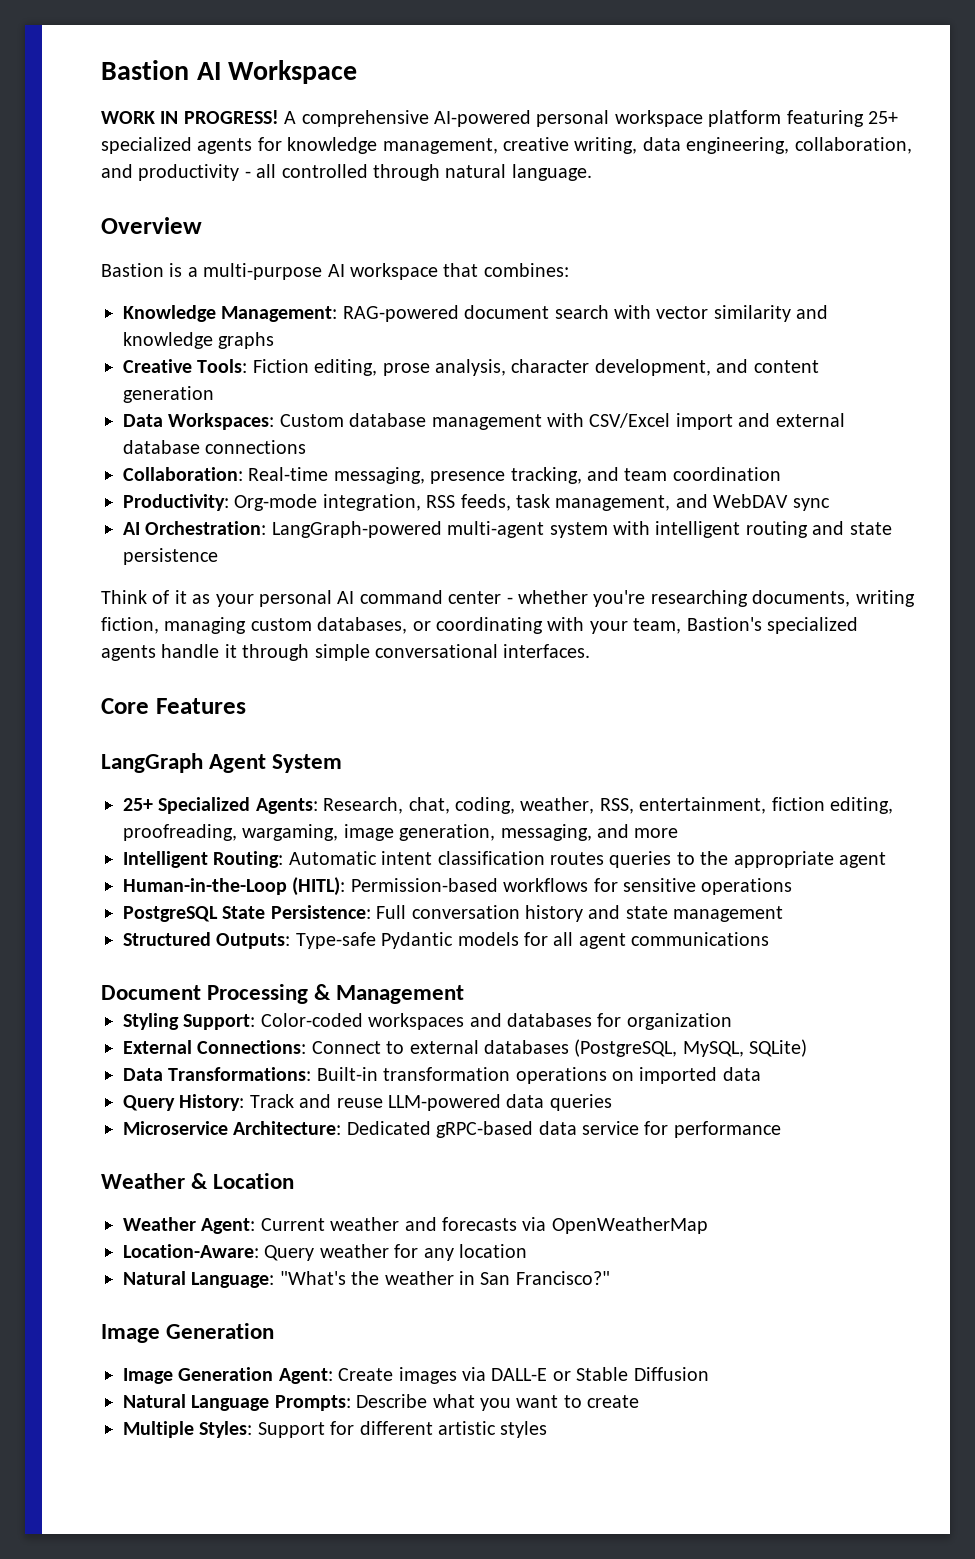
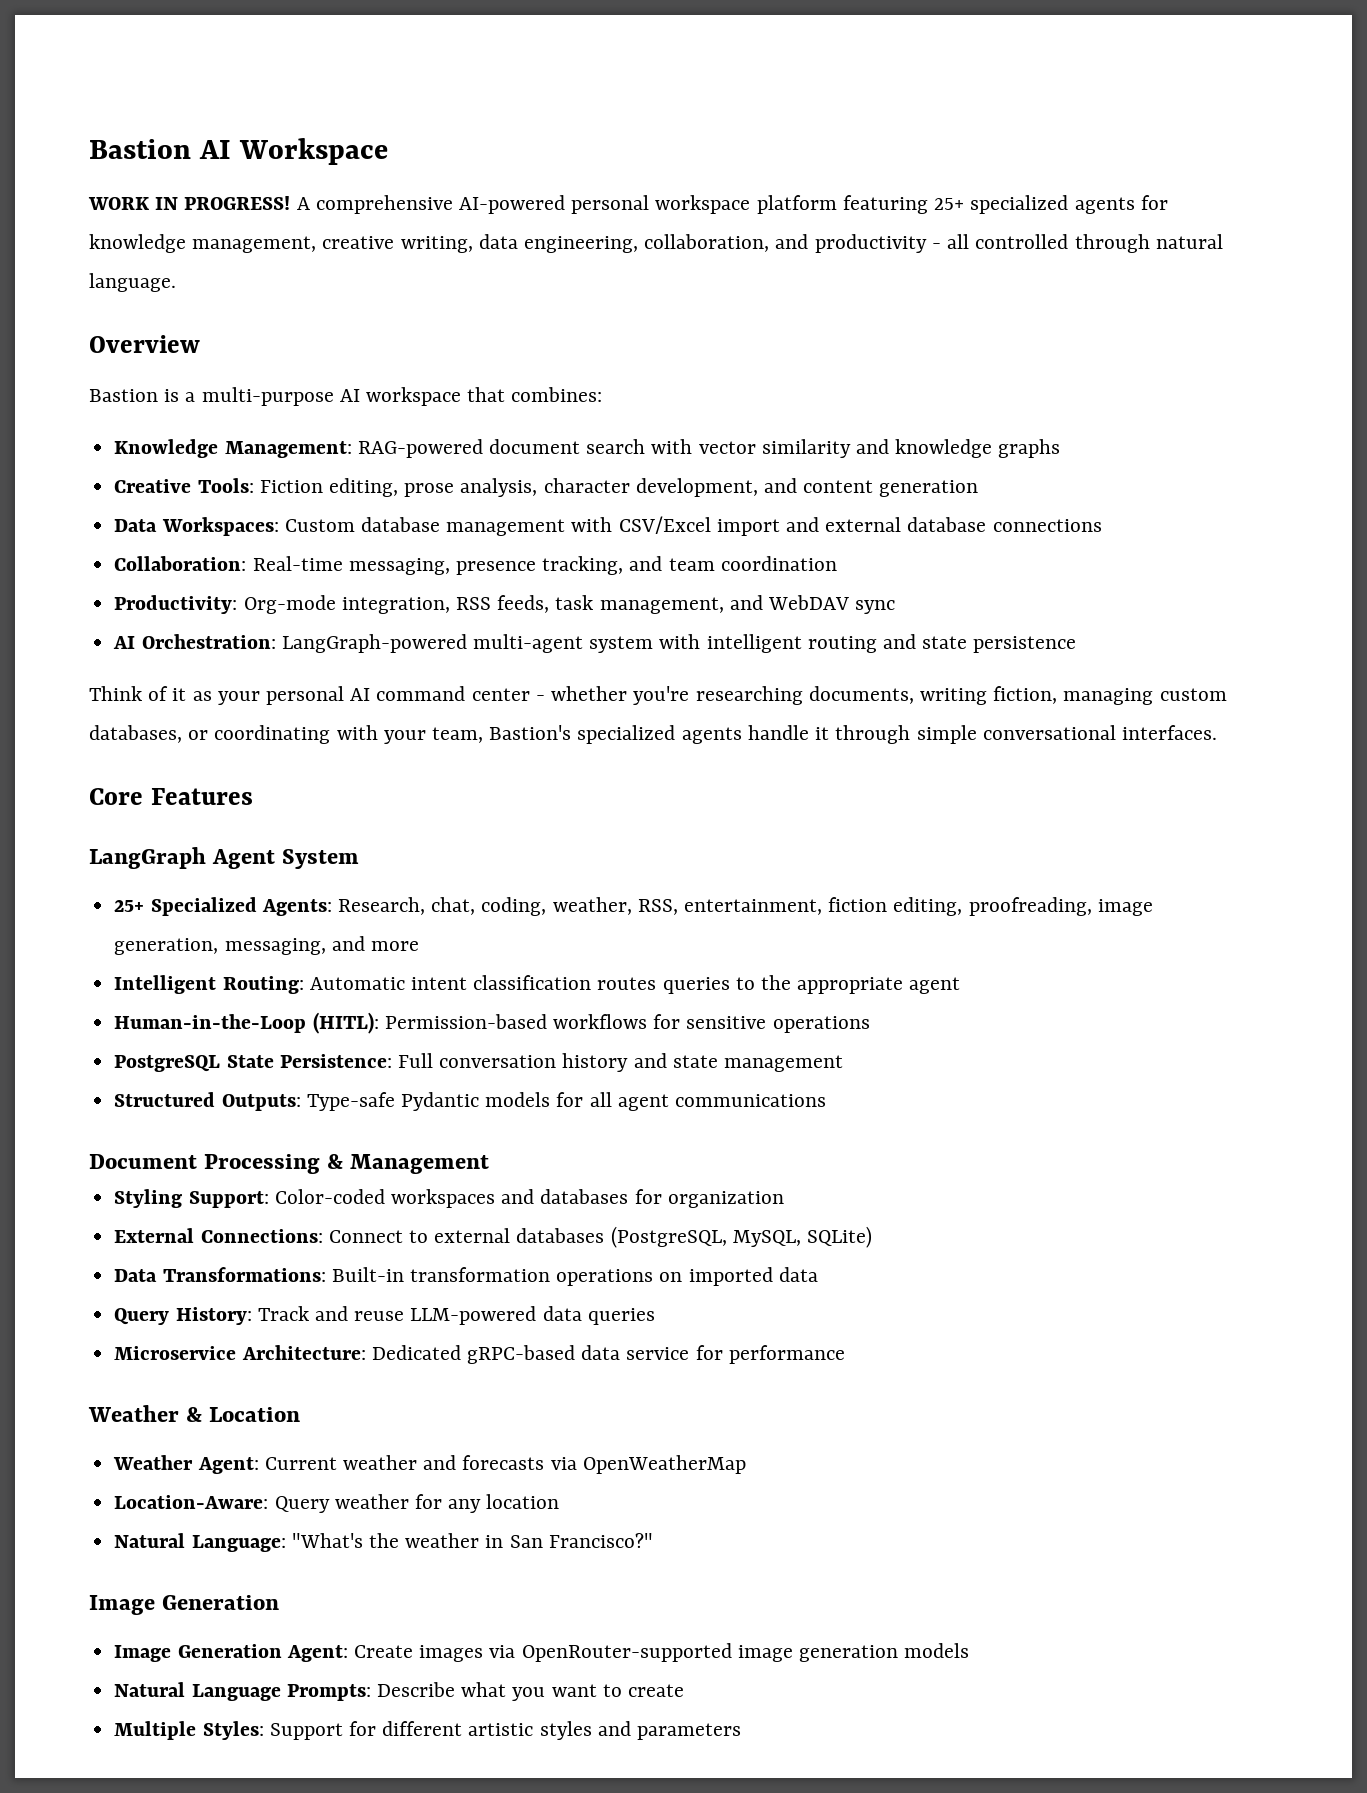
- 25+ Specialized Agents: Research, chat, coding, weather, RSS, entertainment, fiction editing, proofreading, wargaming, image generation, messaging, and more
+ 25+ Specialized Agents: Research, chat, coding, weather, RSS, entertainment, fiction editing, proofreading, image generation, messaging, and more
- Image Generation Agent: Create images via DALL-E or Stable Diffusion
+ Image Generation Agent: Create images via OpenRouter-supported image generation models
- Multiple Styles: Support for different artistic styles
+ Multiple Styles: Support for different artistic styles and parameters

